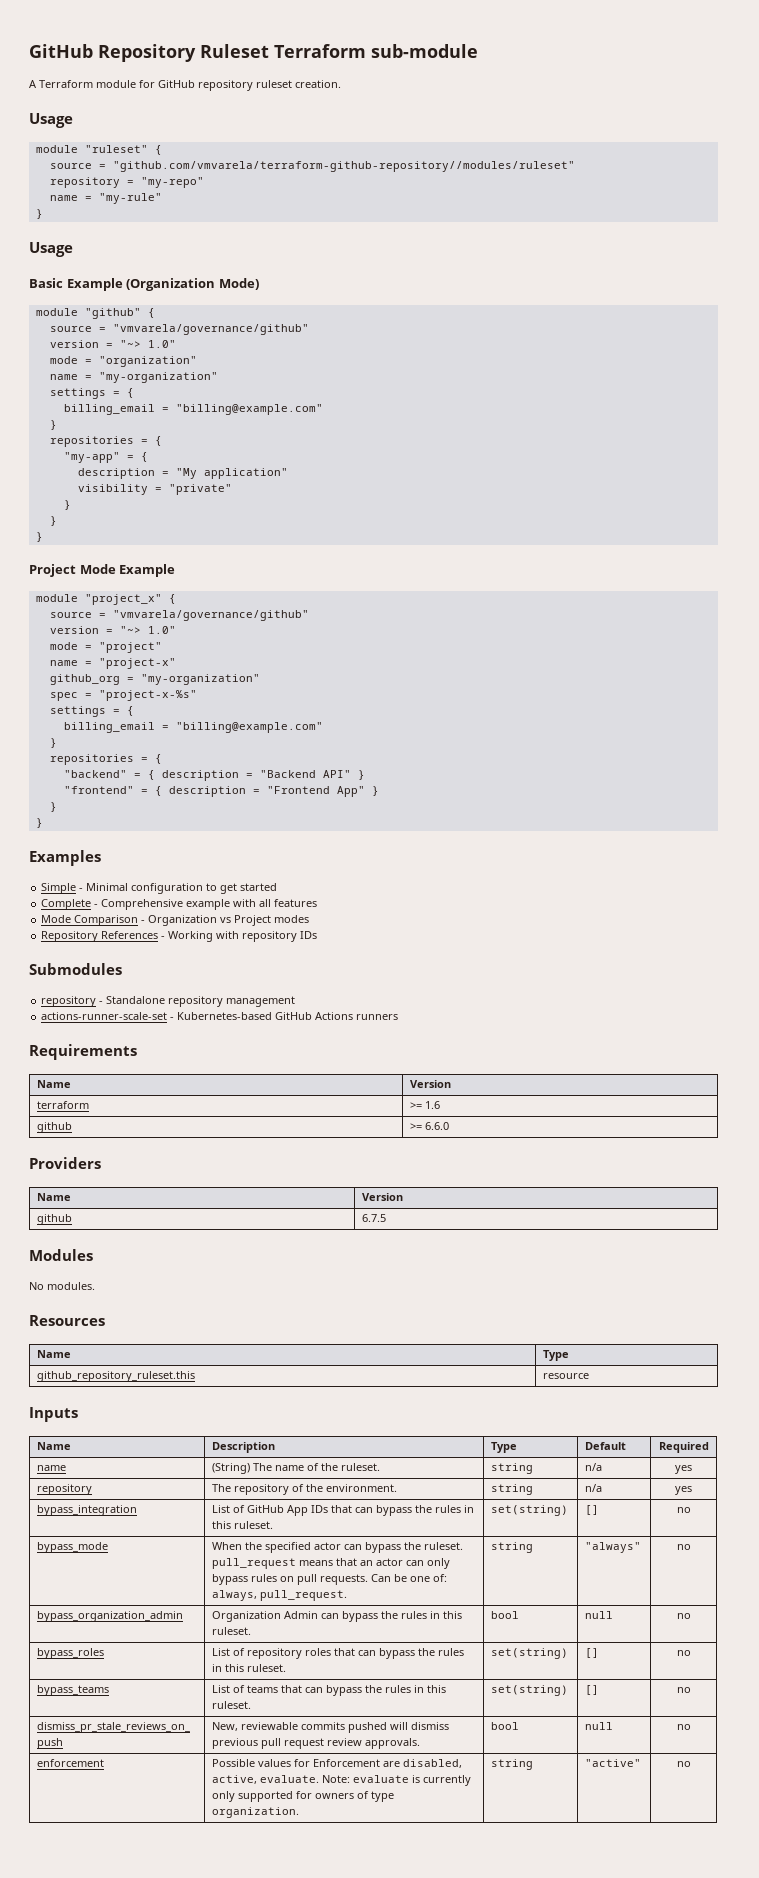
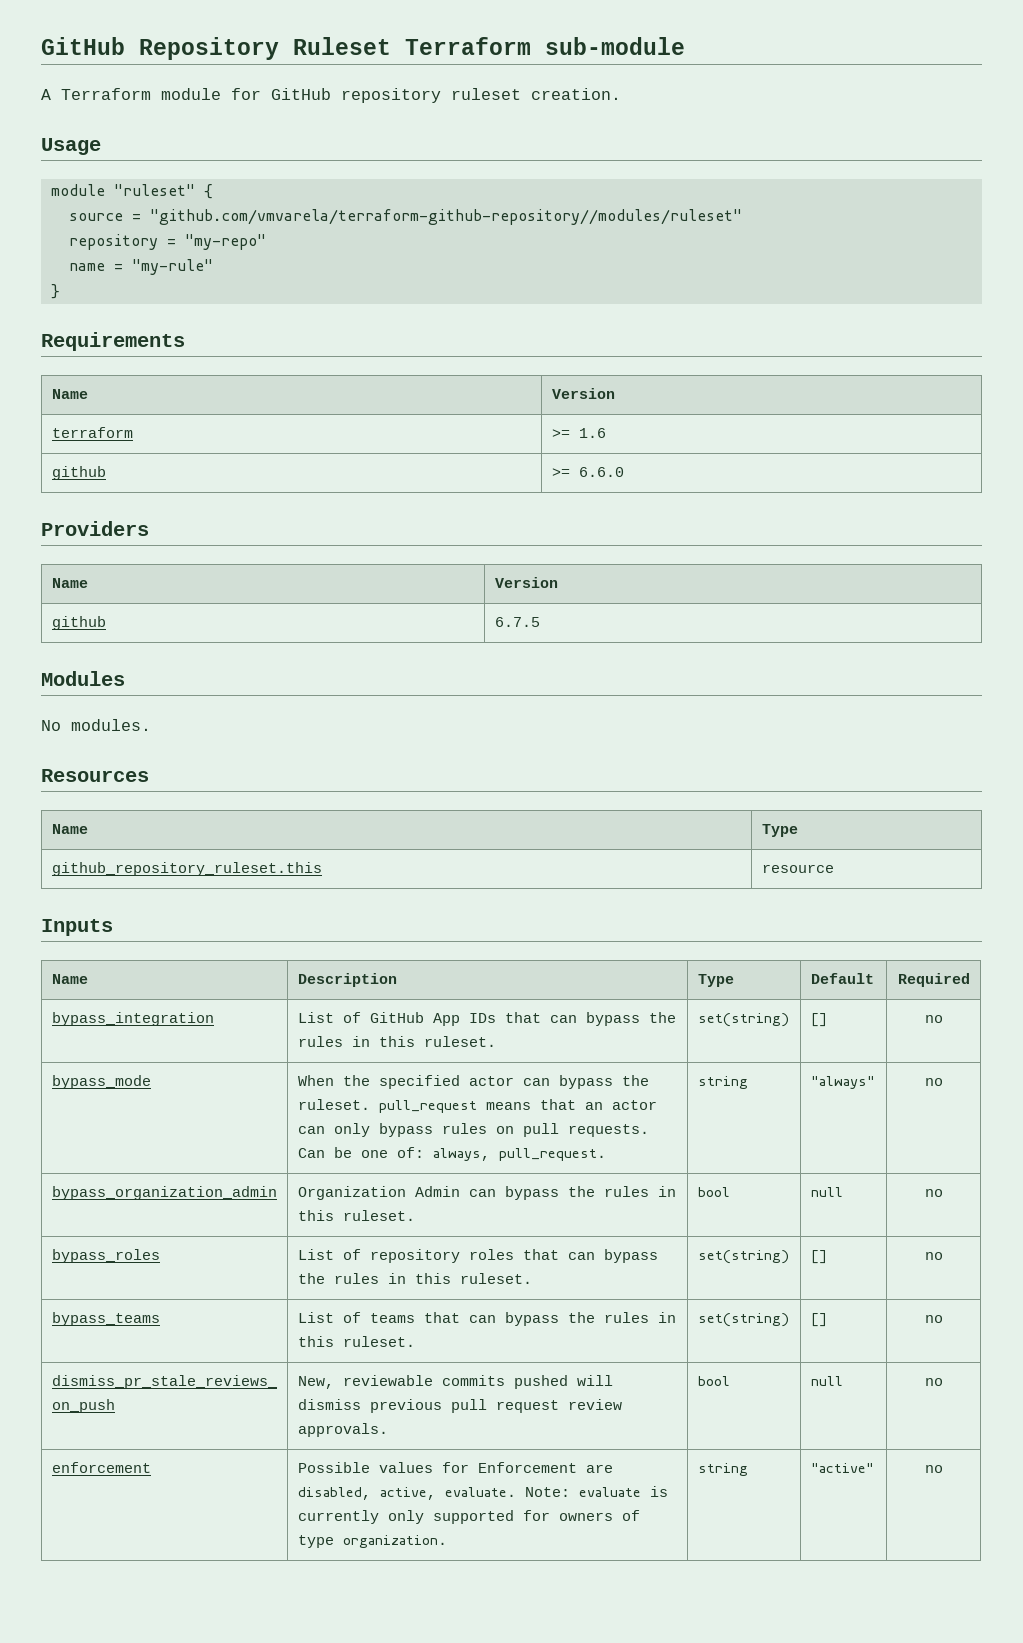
  name = "my-rule"
  }
- Usage
- Basic Example (Organization Mode)
- module "github" {
- source = "vmvarela/governance/github"
- version = "~> 1.0"
- mode = "organization"
- name = "my-organization"
- settings = {
- billing_email = "billing@example.com"
- }
- repositories = {
- "my-app" = {
- description = "My application"
- visibility = "private"
- }
- }
- }
- Project Mode Example
- module "project_x" {
- source = "vmvarela/governance/github"
- version = "~> 1.0"
- mode = "project"
- name = "project-x"
- github_org = "my-organization"
- spec = "project-x-%s"
- settings = {
- billing_email = "billing@example.com"
- }
- repositories = {
- "backend" = { description = "Backend API" }
- "frontend" = { description = "Frontend App" }
- }
- }
- Examples
- Simple - Minimal configuration to get started
- Complete - Comprehensive example with all features
- Mode Comparison - Organization vs Project modes
- Repository References - Working with repository IDs
- Submodules
- repository - Standalone repository management
- actions-runner-scale-set - Kubernetes-based GitHub Actions runners
- name | (String) The name of the ruleset. | string | n/a | yes
- repository | The repository of the environment. | string | n/a | yes

